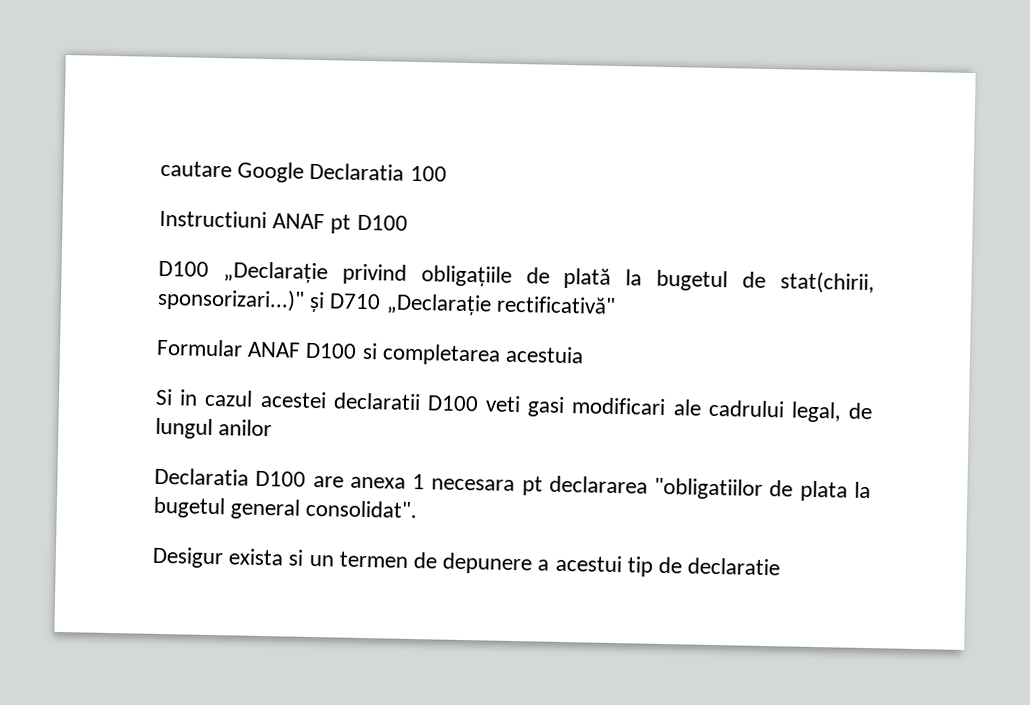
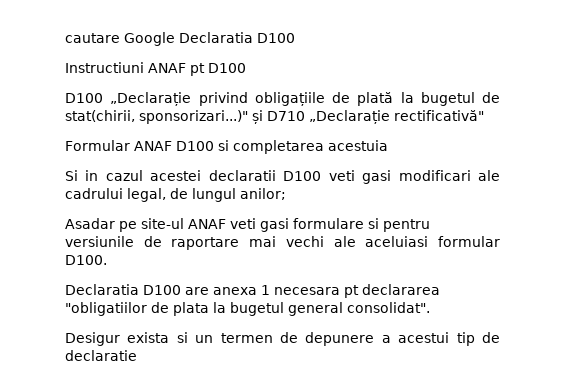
- cautare Google Declaratia 100
+ cautare Google Declaratia D100
- Si in cazul acestei declaratii D100 veti gasi modificari ale cadrului legal, de lungul anilor
+ Si in cazul acestei declaratii D100 veti gasi modificari ale cadrului legal, de lungul anilor;
+ Asadar pe site-ul ANAF veti gasi formulare si pentru versiunile de raportare mai vechi ale aceluiasi formular D100.

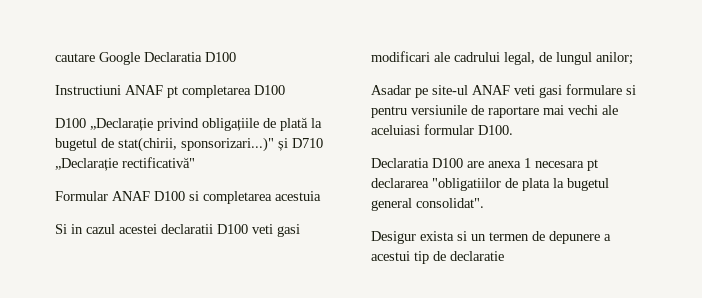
- Instructiuni ANAF pt D100
+ Instructiuni ANAF pt completarea D100

